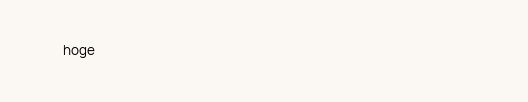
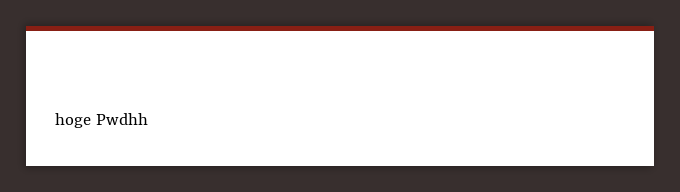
- hoge
+ hoge Pwdhh

